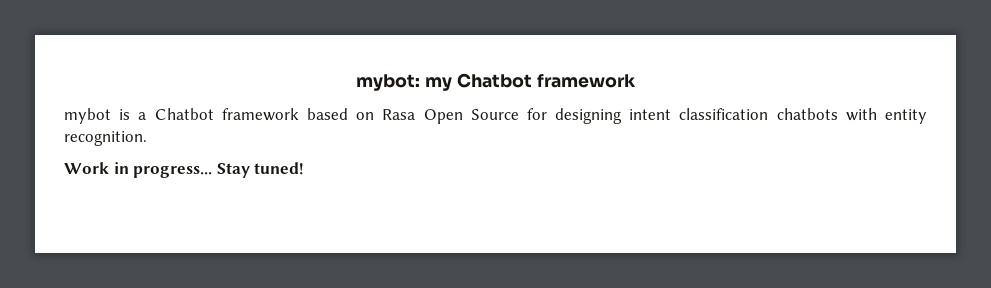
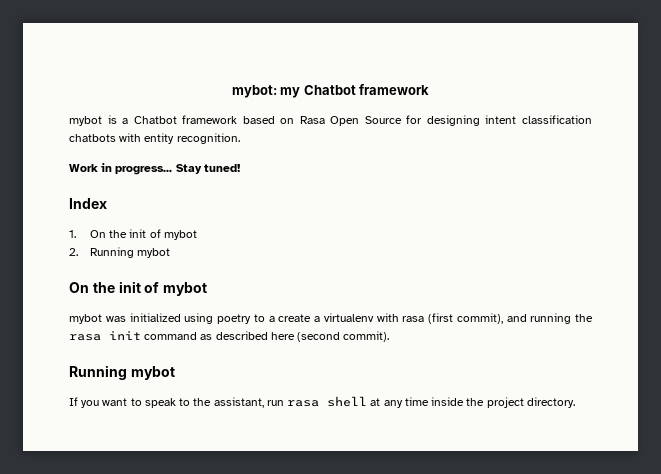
+ Index
+ 1. On the init of mybot
+ 2. Running mybot
+ On the init of mybot
+ mybot was initialized using poetry to a create a virtualenv with rasa (first commit), and running the rasa init command as described here (second commit).
+ Running mybot
+ If you want to speak to the assistant, run rasa shell at any time inside the project directory.

